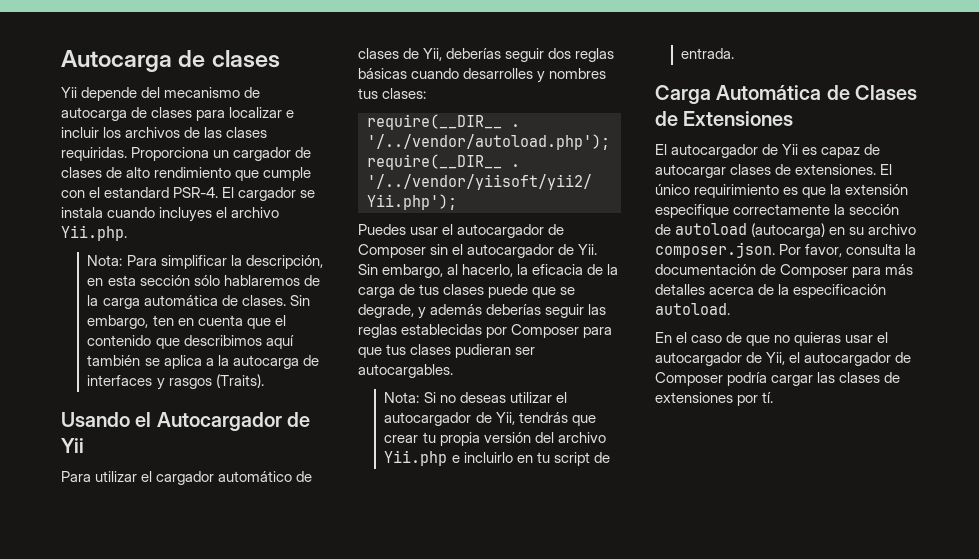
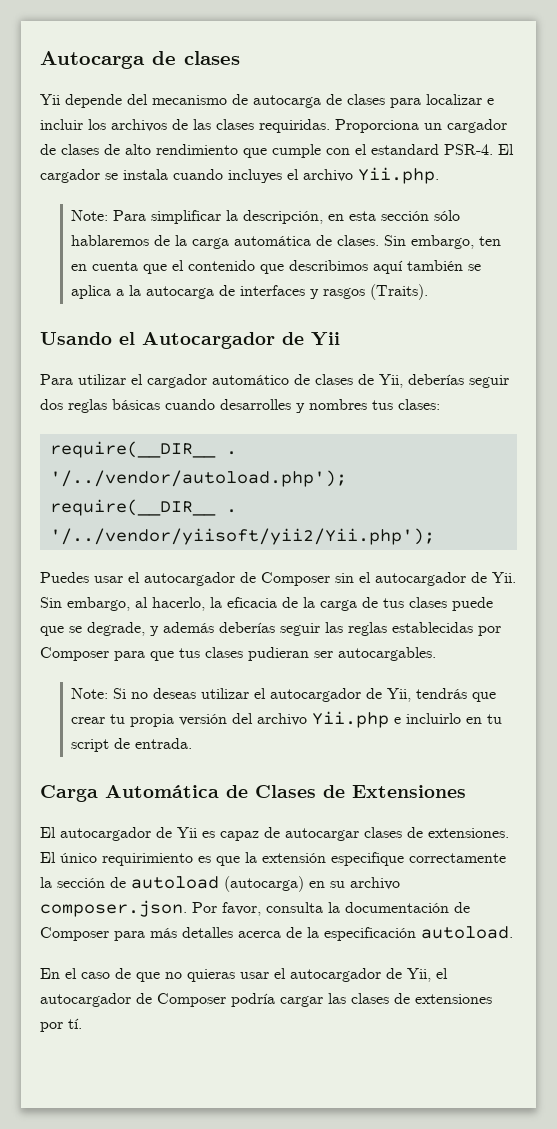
- Nota: Para simplificar la descripción, en esta sección sólo hablaremos de la carga automática de clases.
+ Note: Para simplificar la descripción, en esta sección sólo hablaremos de la carga automática de clases.
- Nota: Si no deseas utilizar el autocargador de Yii, tendrás que crear tu propia versión del archivo Yii.php e incluirlo en tu script de entrada.
+ Note: Si no deseas utilizar el autocargador de Yii, tendrás que crear tu propia versión del archivo Yii.php e incluirlo en tu script de entrada.

